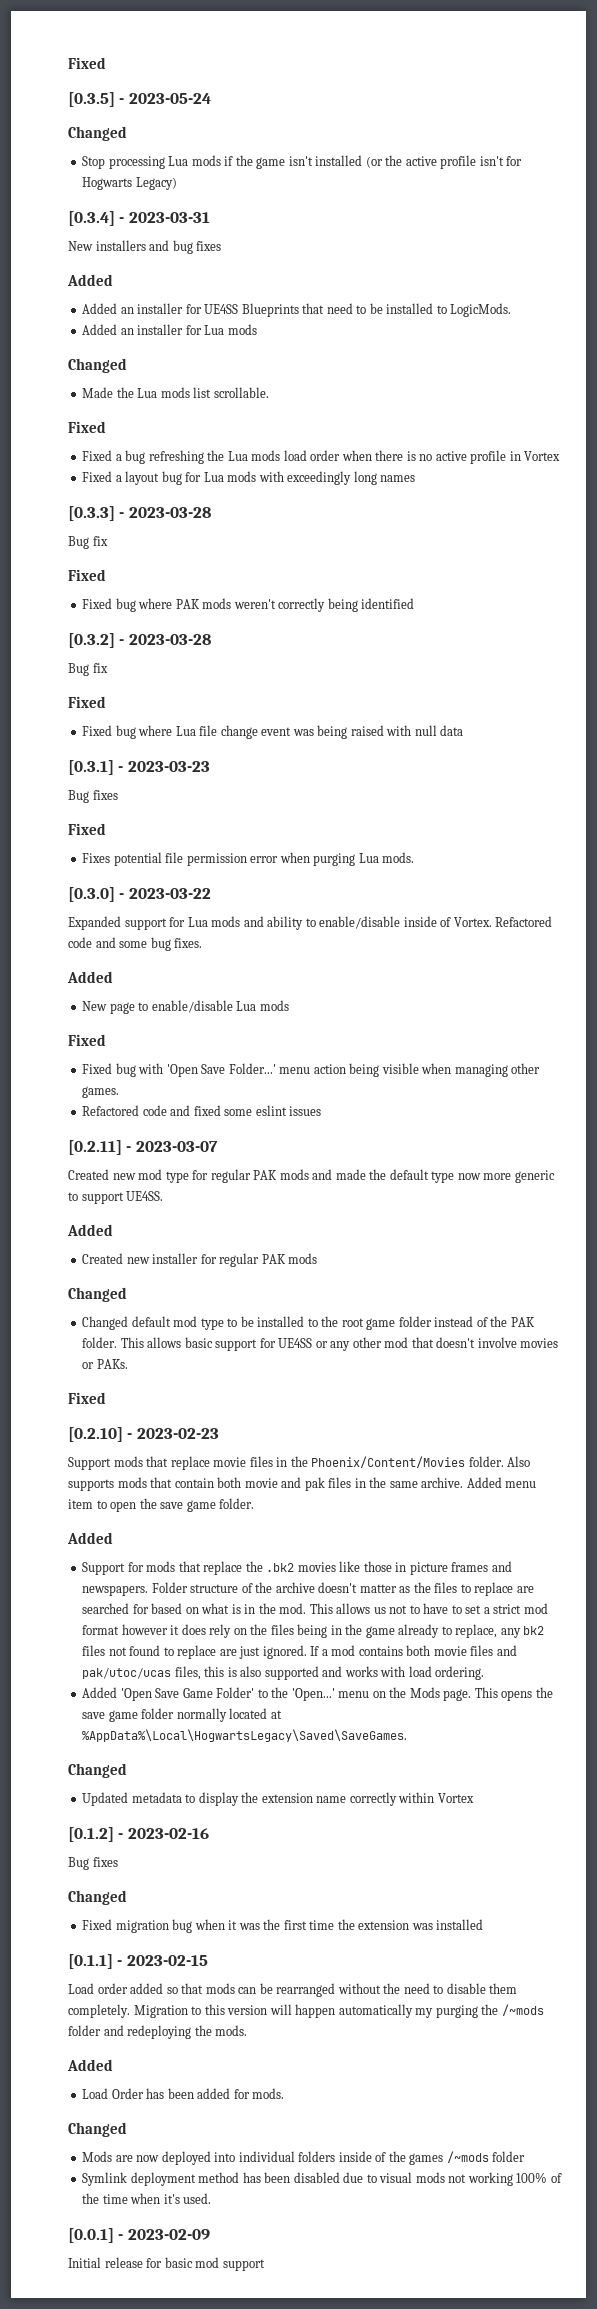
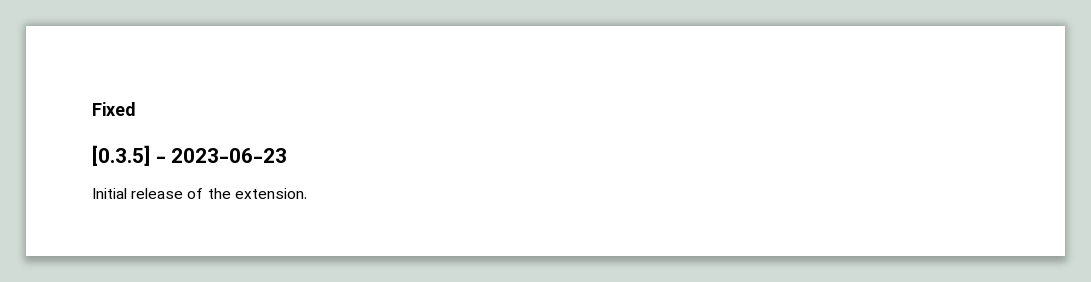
- [0.3.5] - 2023-05-24
- Changed
- Stop processing Lua mods if the game isn't installed (or the active profile isn't for Hogwarts Legacy)
- [0.3.4] - 2023-03-31
- New installers and bug fixes
- Added
- Added an installer for UE4SS Blueprints that need to be installed to LogicMods.
- Added an installer for Lua mods
- Changed
- Made the Lua mods list scrollable.
- Fixed
- Fixed a bug refreshing the Lua mods load order when there is no active profile in Vortex
- Fixed a layout bug for Lua mods with exceedingly long names
- [0.3.3] - 2023-03-28
- Bug fix
- Fixed
- Fixed bug where PAK mods weren't correctly being identified
- [0.3.2] - 2023-03-28
- Bug fix
- Fixed
- Fixed bug where Lua file change event was being raised with null data
- [0.3.1] - 2023-03-23
- Bug fixes
- Fixed
- Fixes potential file permission error when purging Lua mods.
- [0.3.0] - 2023-03-22
- Expanded support for Lua mods and ability to enable/disable inside of Vortex. Refactored code and some bug fixes.
- Added
- New page to enable/disable Lua mods
- Fixed
- Fixed bug with 'Open Save Folder...' menu action being visible when managing other games.
- Refactored code and fixed some eslint issues
- [0.2.11] - 2023-03-07
- Created new mod type for regular PAK mods and made the default type now more generic to support UE4SS.
- Added
- Created new installer for regular PAK mods
- Changed
- Changed default mod type to be installed to the root game folder instead of the PAK folder. This allows basic support for UE4SS or any other mod that doesn't involve movies or PAKs.
- Fixed
- [0.2.10] - 2023-02-23
- Support mods that replace movie files in the Phoenix/Content/Movies folder. Also supports mods that contain both movie and pak files in the same archive. Added menu item to open the save game folder.
- Added
- Support for mods that replace the .bk2 movies like those in picture frames and newspapers. Folder structure of the archive doesn't matter as the files to replace are searched for based on what is in the mod. This allows us not to have to set a strict mod format however it does rely on the files being in the game already to replace, any bk2 files not found to replace are just ignored. If a mod contains both movie files and pak/utoc/ucas files, this is also supported and works with load ordering.
- Added 'Open Save Game Folder' to the 'Open...' menu on the Mods page. This opens the save game folder normally located at %AppData%\Local\HogwartsLegacy\Saved\SaveGames.
- Changed
- Updated metadata to display the extension name correctly within Vortex
- [0.1.2] - 2023-02-16
- Bug fixes
- Changed
- Fixed migration bug when it was the first time the extension was installed
- [0.1.1] - 2023-02-15
- Load order added so that mods can be rearranged without the need to disable them completely. Migration to this version will happen automatically my purging the /~mods folder and redeploying the mods.
- Added
- Load Order has been added for mods.
- Changed
- Mods are now deployed into individual folders inside of the games /~mods folder
- Symlink deployment method has been disabled due to visual mods not working 100% of the time when it's used.
- [0.0.1] - 2023-02-09
- Initial release for basic mod support
+ [0.3.5] - 2023-06-23
+ Initial release of the extension.

